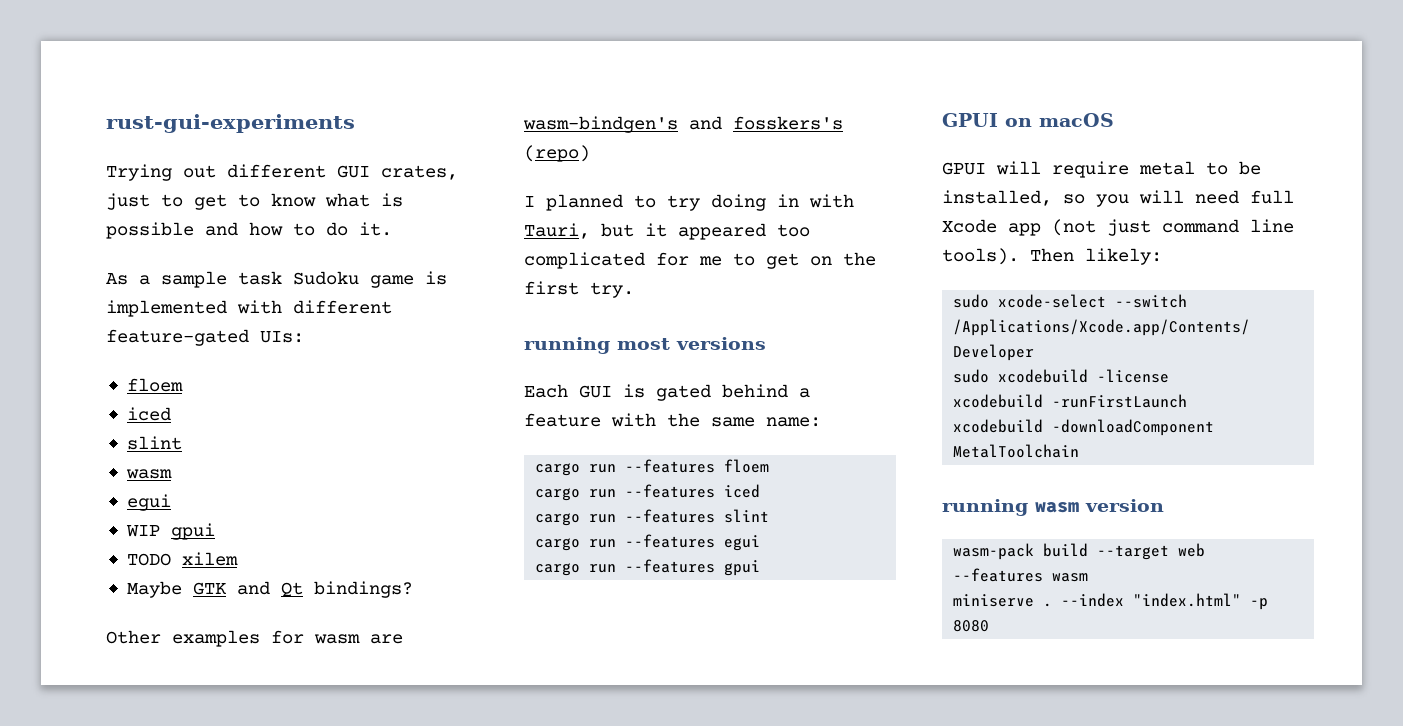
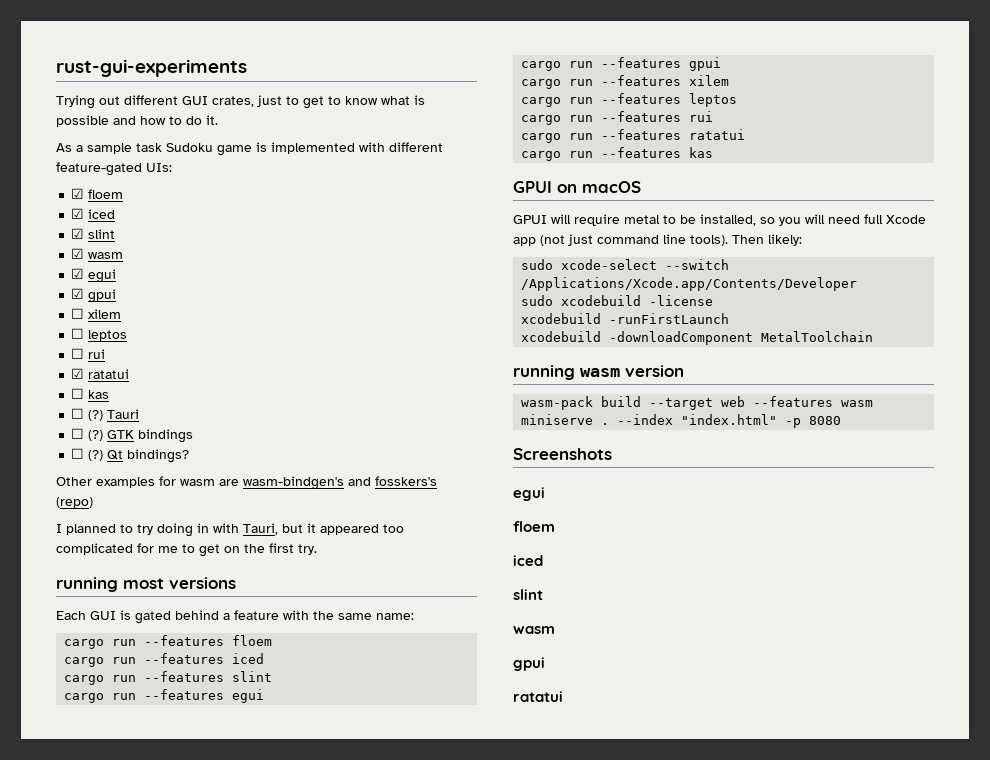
  As a sample task Sudoku game is implemented with different feature-gated UIs:
- floem
- iced
- slint
- wasm
- egui
- WIP gpui
- TODO xilem
- Maybe GTK and Qt bindings?
+ ☑ floem
+ ☑ iced
+ ☑ slint
+ ☑ wasm
+ ☑ egui
+ ☑ gpui
+ ☐ xilem
+ ☐ leptos
+ ☐ rui
+ ☑ ratatui
+ ☐ kas
+ ☐ (?) Tauri
+ ☐ (?) GTK bindings
+ ☐ (?) Qt bindings?
+ cargo run --features xilem
+ cargo run --features leptos
+ cargo run --features rui
+ cargo run --features ratatui
+ cargo run --features kas
+ Screenshots
+ egui
+ floem
+ iced
+ slint
+ wasm
+ gpui
+ ratatui

